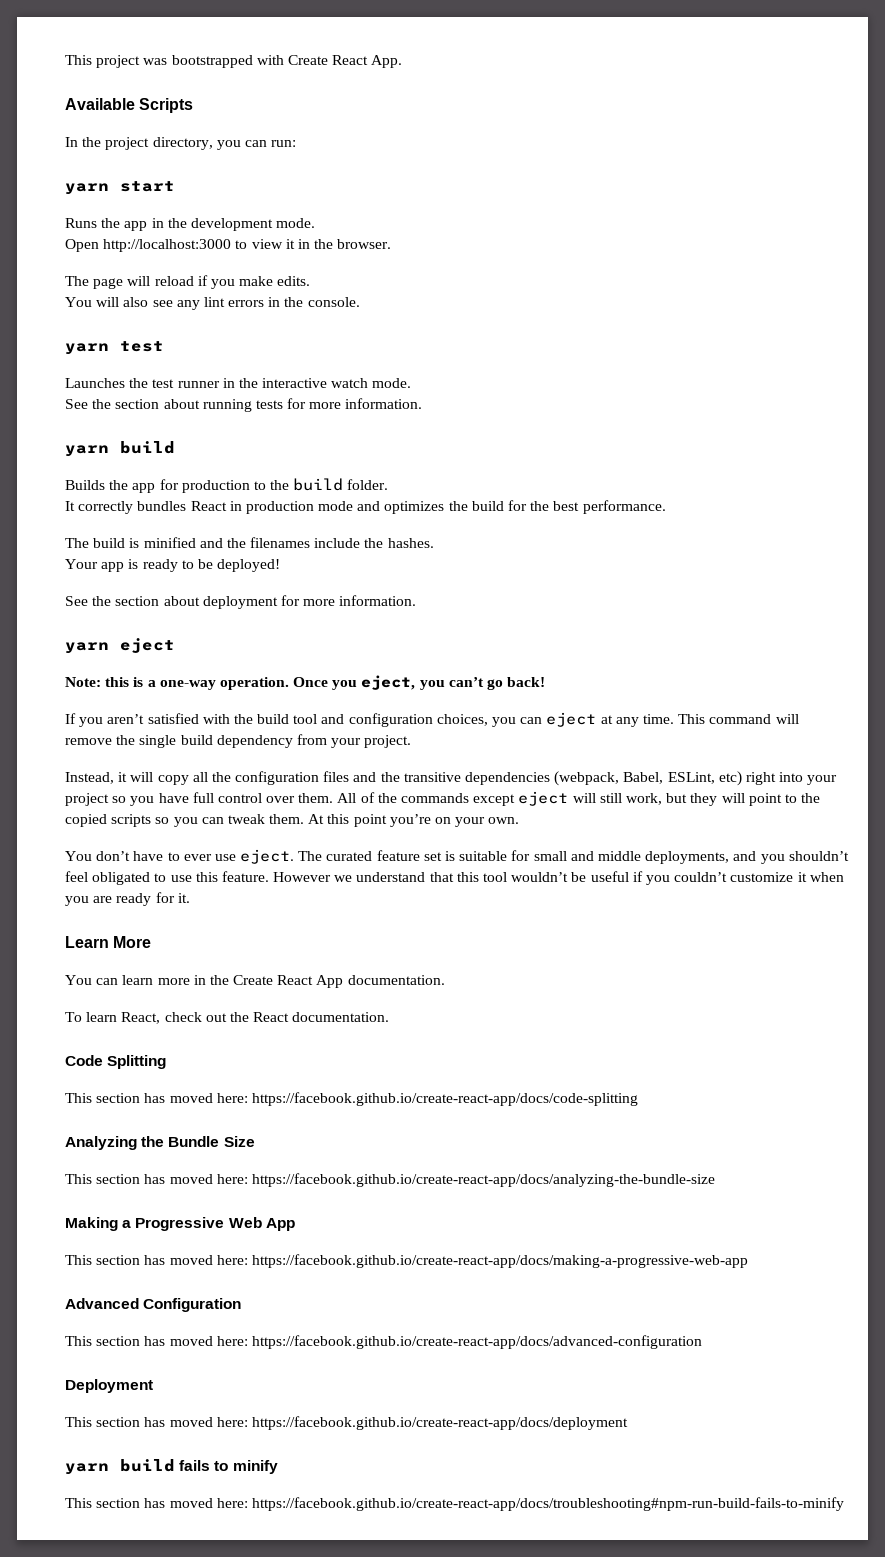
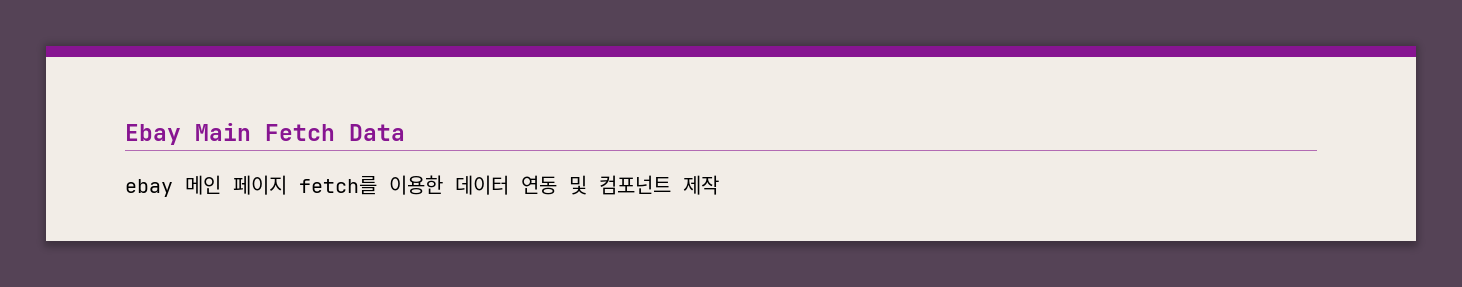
- This project was bootstrapped with Create React App.
- Available Scripts
- In the project directory, you can run:
- yarn start
- Runs the app in the development mode.
- Open http://localhost:3000 to view it in the browser.
- The page will reload if you make edits.
- You will also see any lint errors in the console.
- yarn test
- Launches the test runner in the interactive watch mode.
- See the section about running tests for more information.
- yarn build
- Builds the app for production to the build folder.
- It correctly bundles React in production mode and optimizes the build for the best performance.
- The build is minified and the filenames include the hashes.
- Your app is ready to be deployed!
- See the section about deployment for more information.
- yarn eject
- Note: this is a one-way operation. Once you eject, you can’t go back!
- If you aren’t satisfied with the build tool and configuration choices, you can eject at any time. This command will remove the single build dependency from your project.
- Instead, it will copy all the configuration files and the transitive dependencies (webpack, Babel, ESLint, etc) right into your project so you have full control over them. All of the commands except eject will still work, but they will point to the copied scripts so you can tweak them. At this point you’re on your own.
- You don’t have to ever use eject. The curated feature set is suitable for small and middle deployments, and you shouldn’t feel obligated to use this feature. However we understand that this tool wouldn’t be useful if you couldn’t customize it when you are ready for it.
- Learn More
- You can learn more in the Create React App documentation.
- To learn React, check out the React documentation.
- Code Splitting
- This section has moved here: https://facebook.github.io/create-react-app/docs/code-splitting
- Analyzing the Bundle Size
- This section has moved here: https://facebook.github.io/create-react-app/docs/analyzing-the-bundle-size
- Making a Progressive Web App
- This section has moved here: https://facebook.github.io/create-react-app/docs/making-a-progressive-web-app
- Advanced Configuration
- This section has moved here: https://facebook.github.io/create-react-app/docs/advanced-configuration
- Deployment
- This section has moved here: https://facebook.github.io/create-react-app/docs/deployment
- yarn build fails to minify
- This section has moved here: https://facebook.github.io/create-react-app/docs/troubleshooting#npm-run-build-fails-to-minify
+ Ebay Main Fetch Data
+ ebay 메인 페이지 fetch를 이용한 데이터 연동 및 컴포넌트 제작

